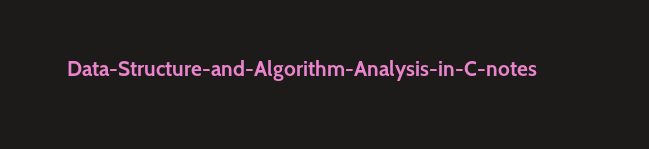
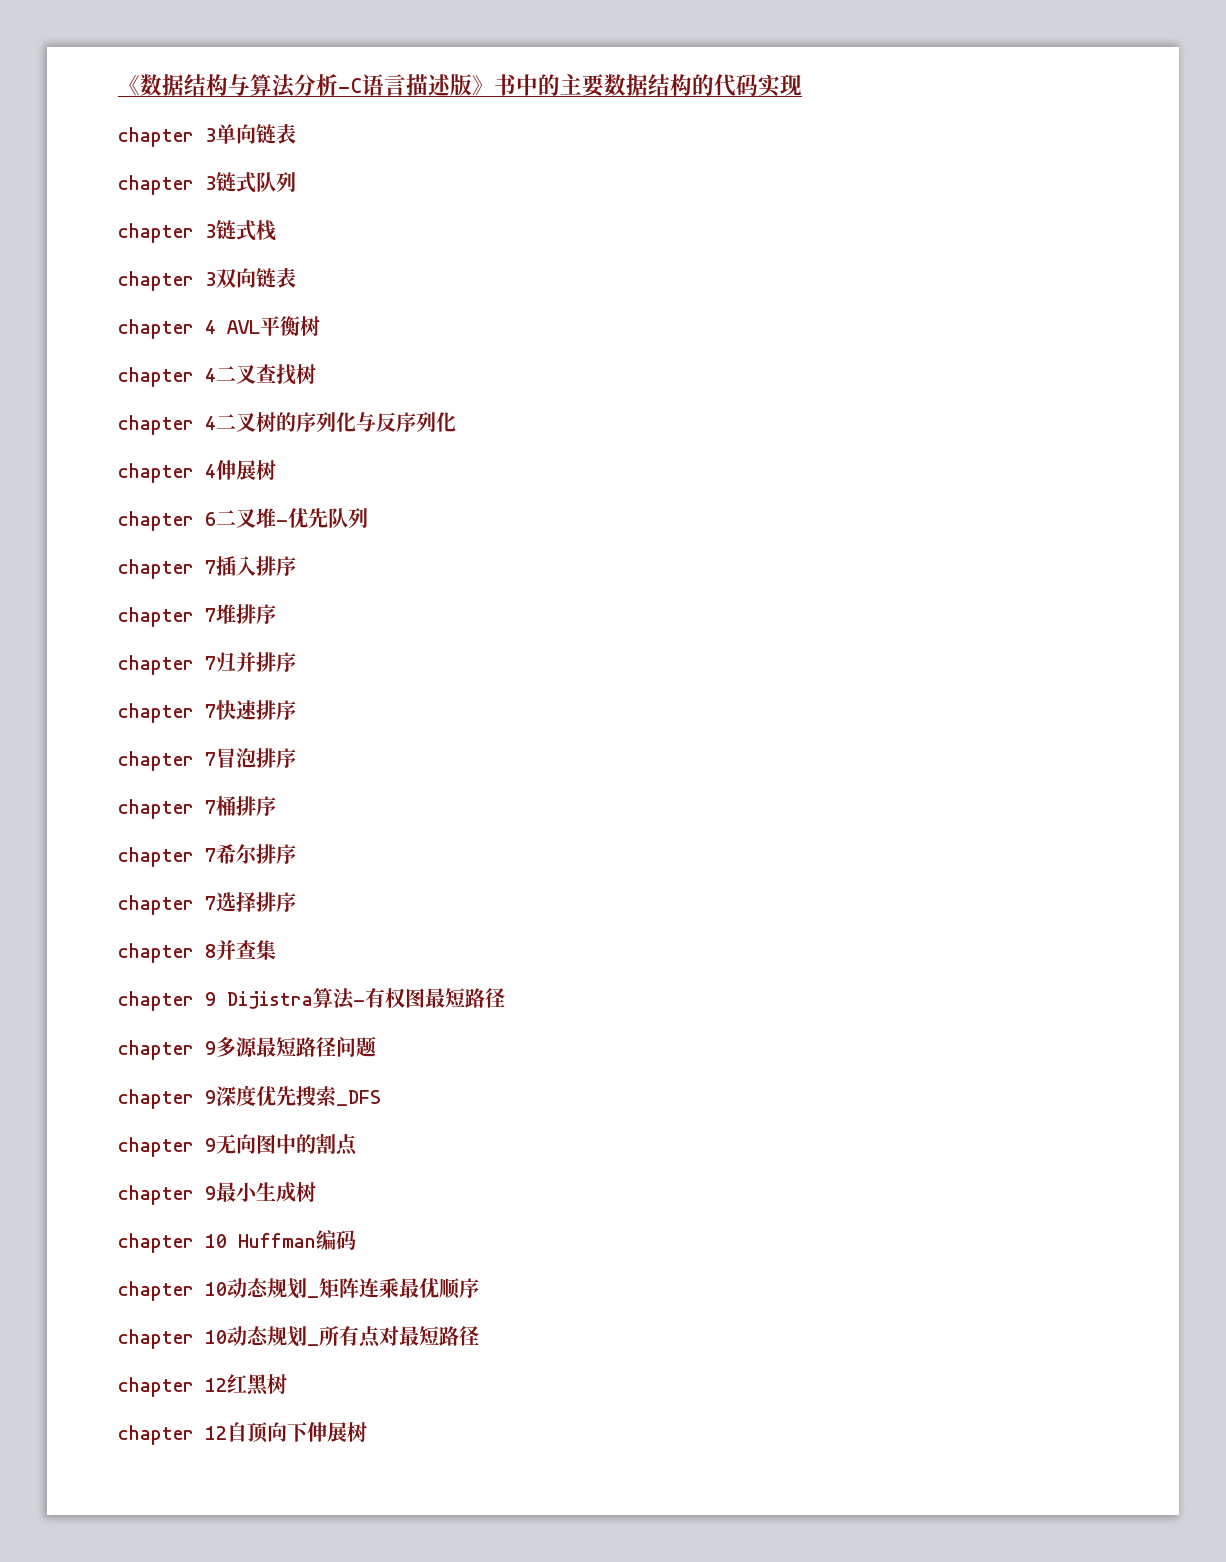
- Data-Structure-and-Algorithm-Analysis-in-C-notes
+ 《数据结构与算法分析-C语言描述版》书中的主要数据结构的代码实现
+ chapter 3单向链表
+ chapter 3链式队列
+ chapter 3链式栈
+ chapter 3双向链表
+ chapter 4 AVL平衡树
+ chapter 4二叉查找树
+ chapter 4二叉树的序列化与反序列化
+ chapter 4伸展树
+ chapter 6二叉堆-优先队列
+ chapter 7插入排序
+ chapter 7堆排序
+ chapter 7归并排序
+ chapter 7快速排序
+ chapter 7冒泡排序
+ chapter 7桶排序
+ chapter 7希尔排序
+ chapter 7选择排序
+ chapter 8并查集
+ chapter 9 Dijistra算法-有权图最短路径
+ chapter 9多源最短路径问题
+ chapter 9深度优先搜索_DFS
+ chapter 9无向图中的割点
+ chapter 9最小生成树
+ chapter 10 Huffman编码
+ chapter 10动态规划_矩阵连乘最优顺序
+ chapter 10动态规划_所有点对最短路径
+ chapter 12红黑树
+ chapter 12自顶向下伸展树

